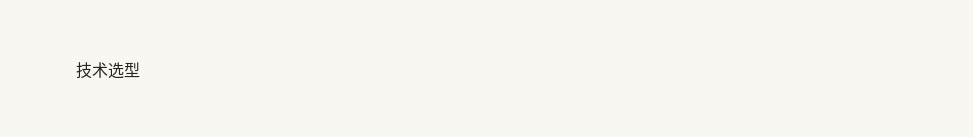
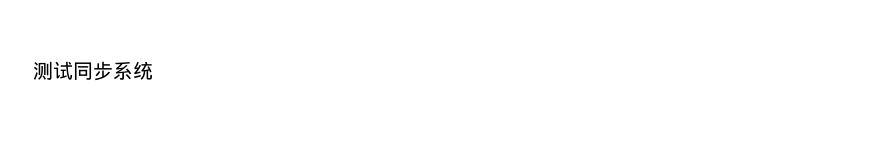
- 技术选型
+ 测试同步系统

